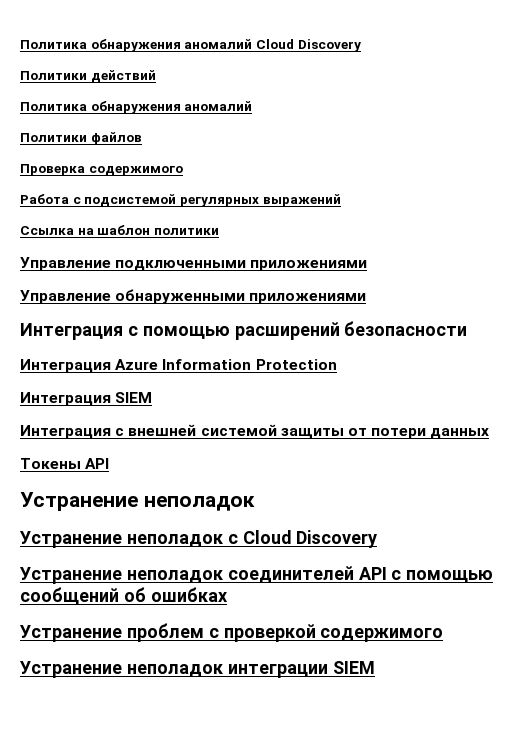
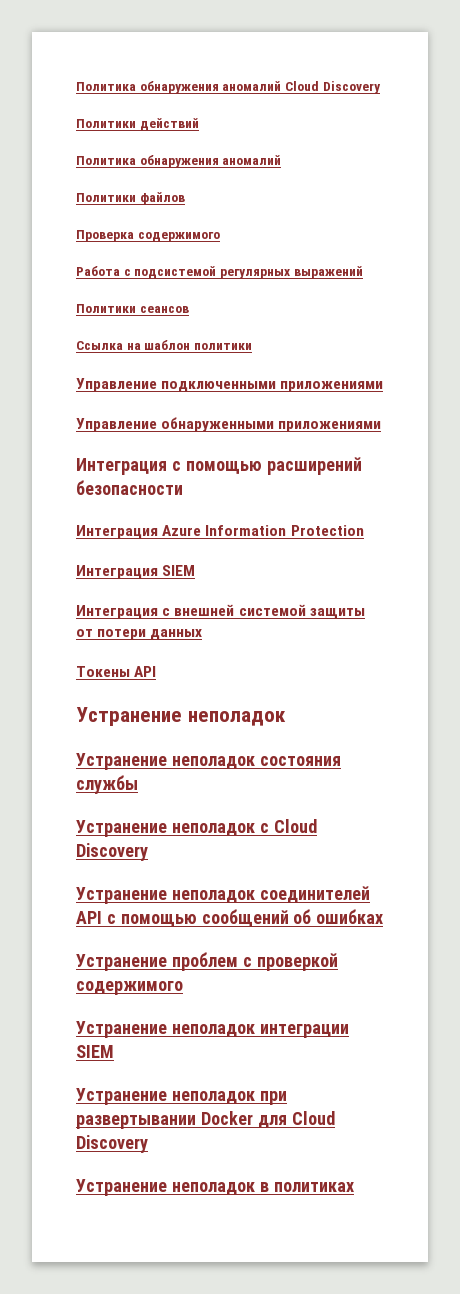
+ Политики сеансов
+ Устранение неполадок состояния службы
+ Устранение неполадок при развертывании Docker для Cloud Discovery
+ Устранение неполадок в политиках

